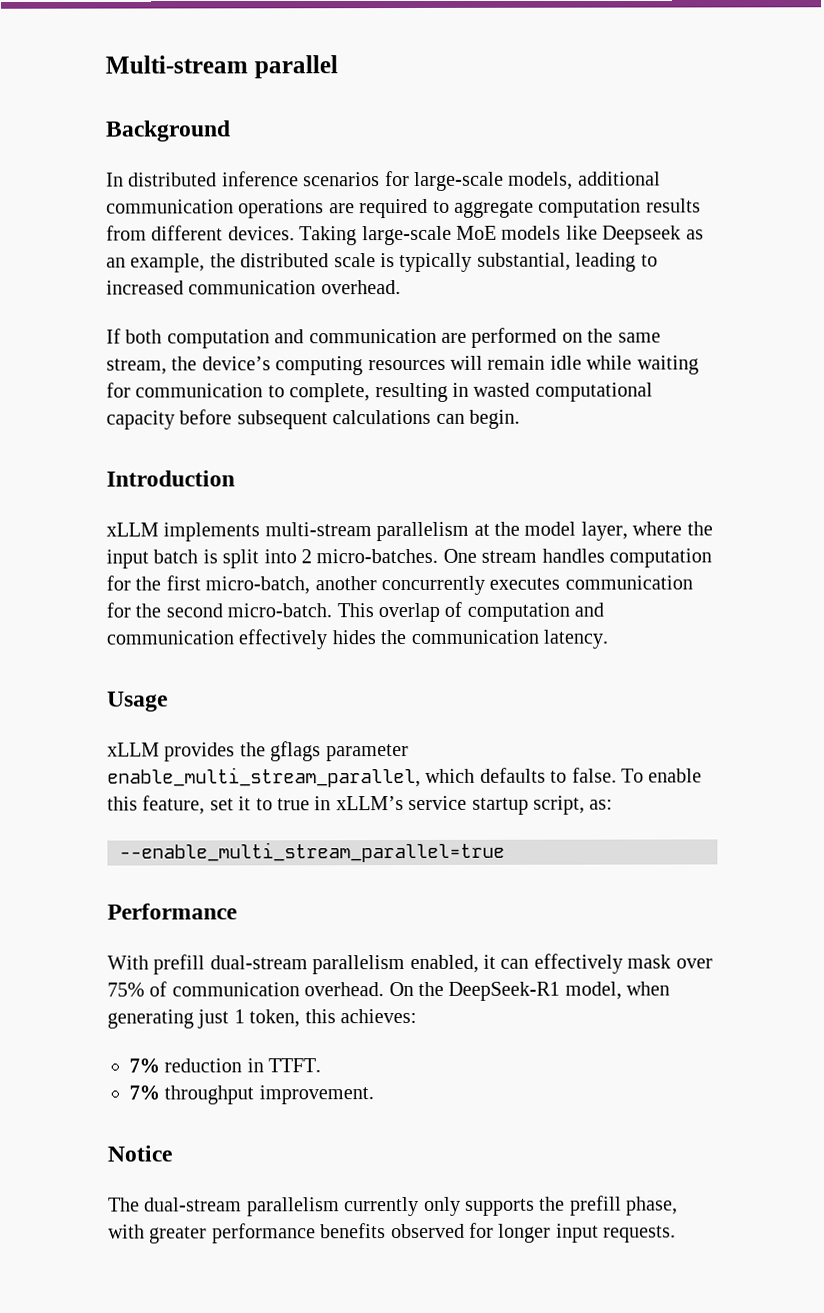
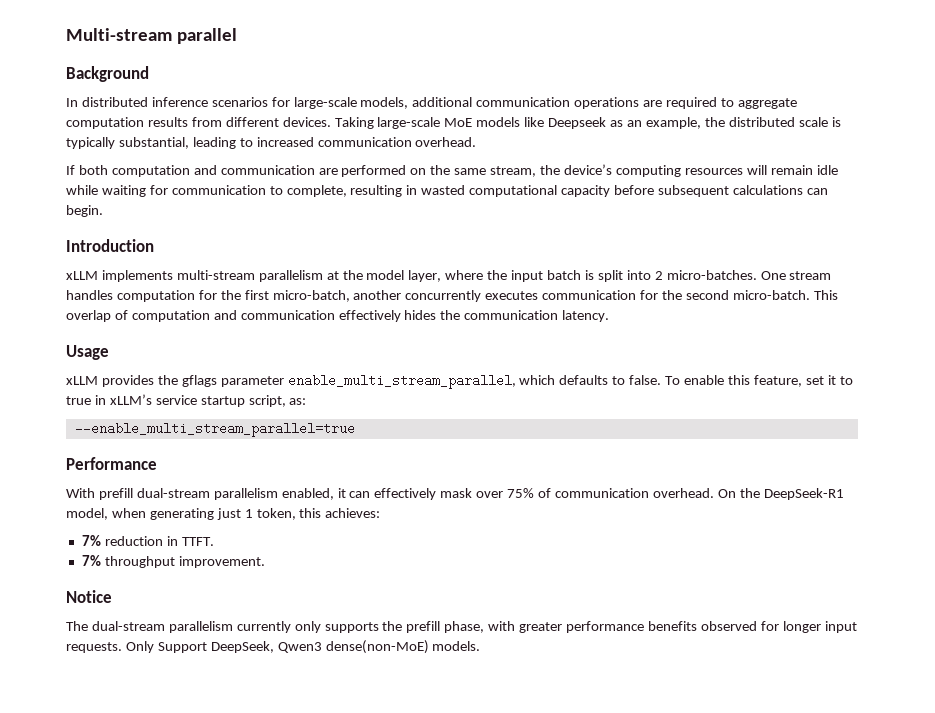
+ Only Support DeepSeek, Qwen3 dense(non-MoE) models.

